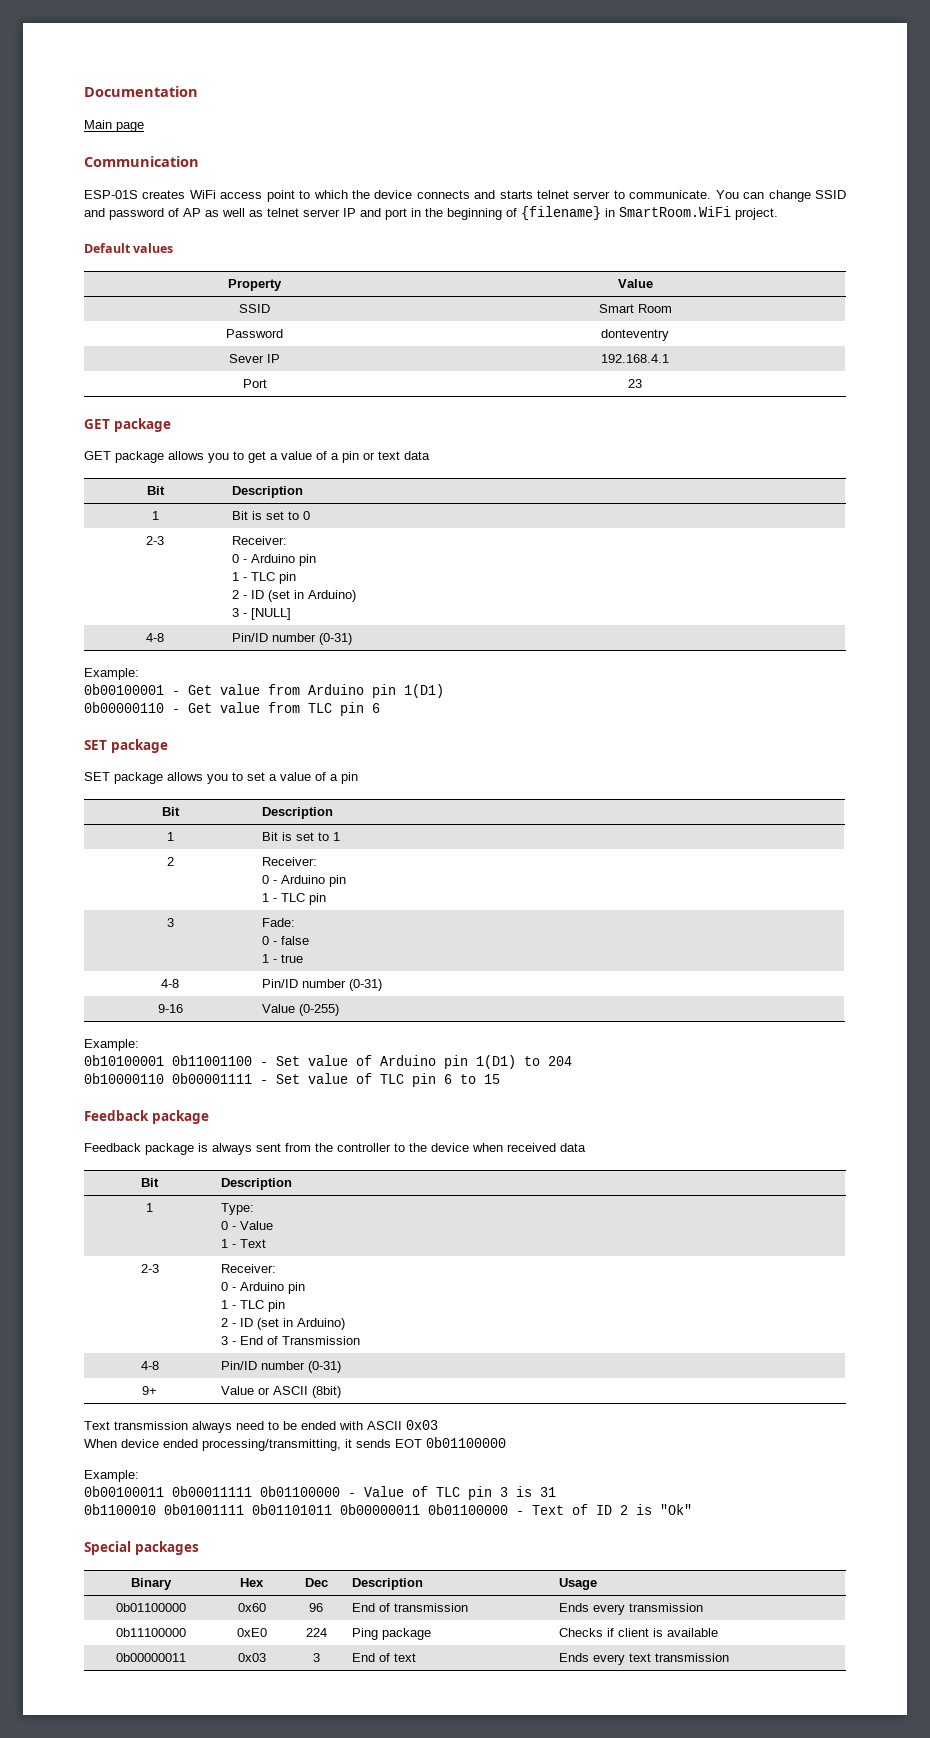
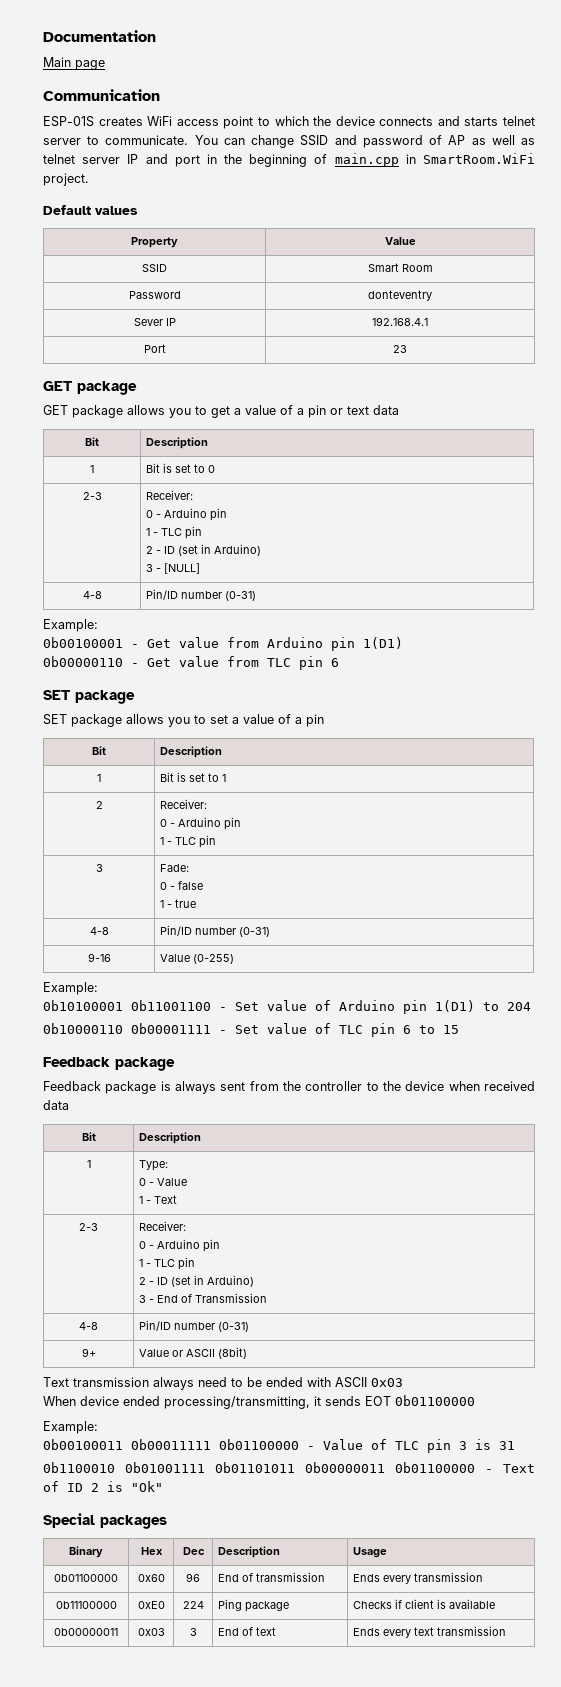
- You can change SSID and password of AP as well as telnet server IP and port in the beginning of {filename} in SmartRoom.WiFi project.
+ You can change SSID and password of AP as well as telnet server IP and port in the beginning of main.cpp in SmartRoom.WiFi project.

